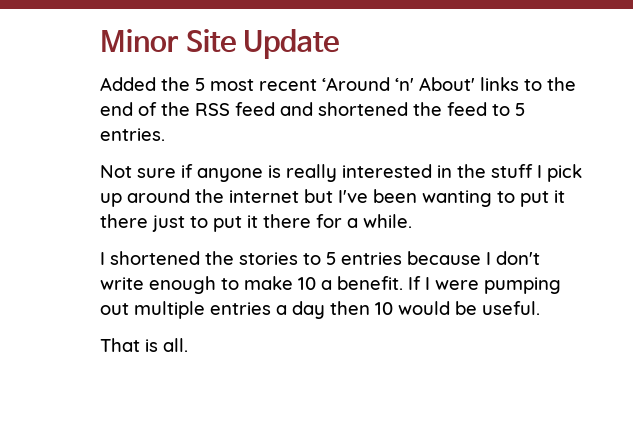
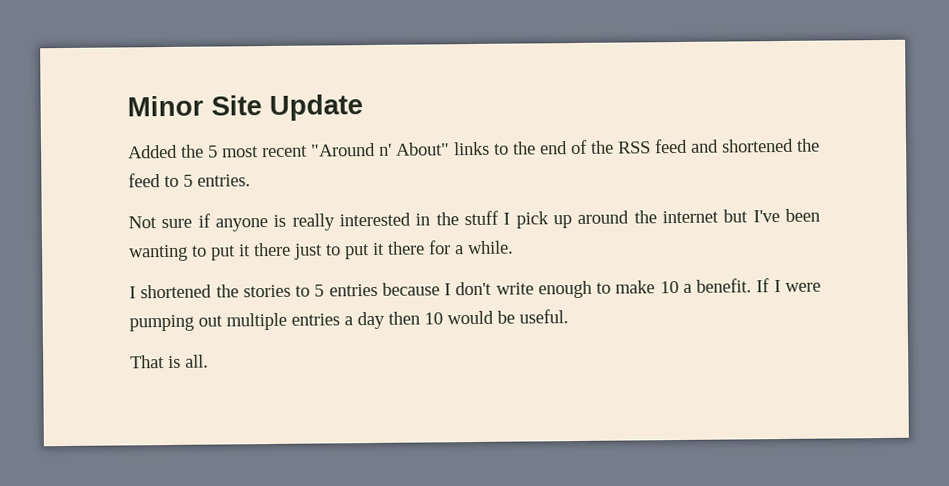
- Added the 5 most recent ‘Around ‘n' About' links to the end of the RSS feed and shortened the feed to 5 entries.
+ Added the 5 most recent "Around n' About" links to the end of the RSS feed and shortened the feed to 5 entries.

